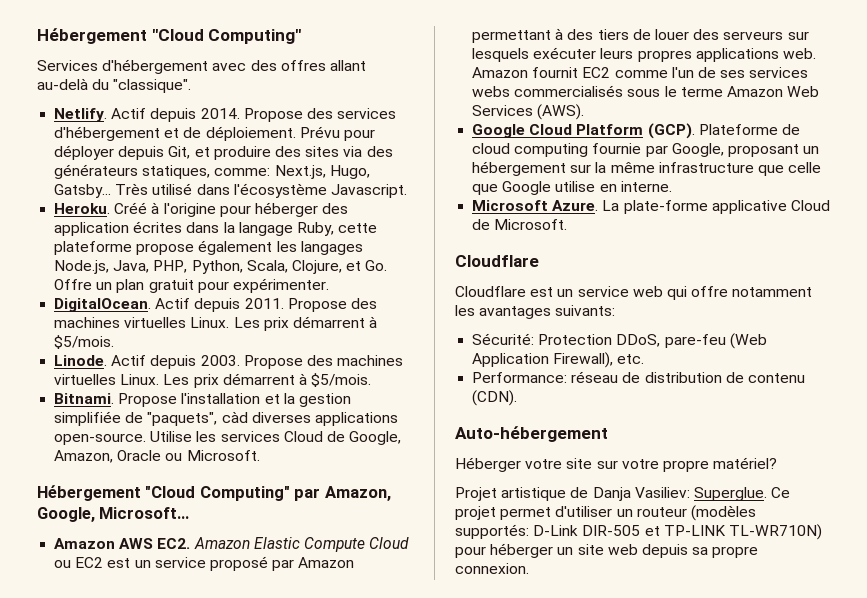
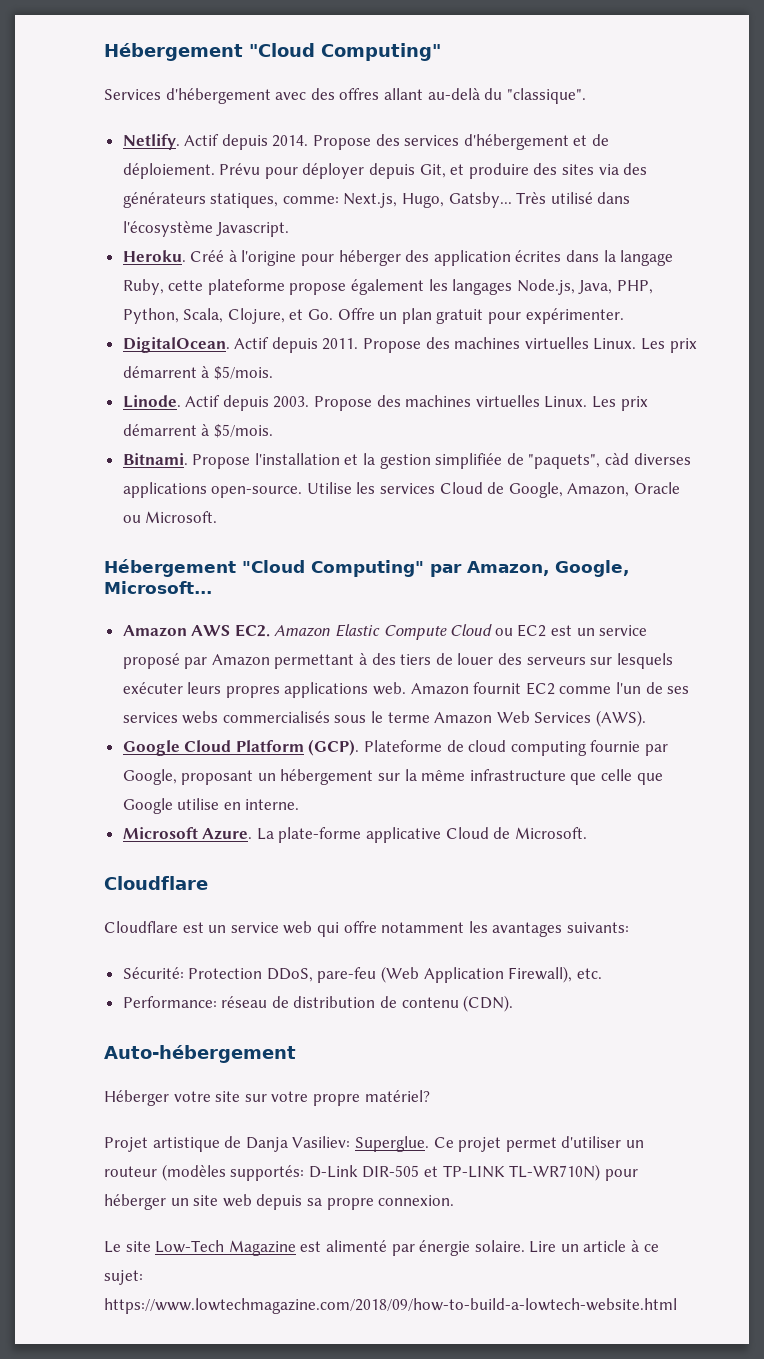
+ Le site Low-Tech Magazine est alimenté par énergie solaire. Lire un article à ce sujet: https://www.lowtechmagazine.com/2018/09/how-to-build-a-lowtech-website.html

